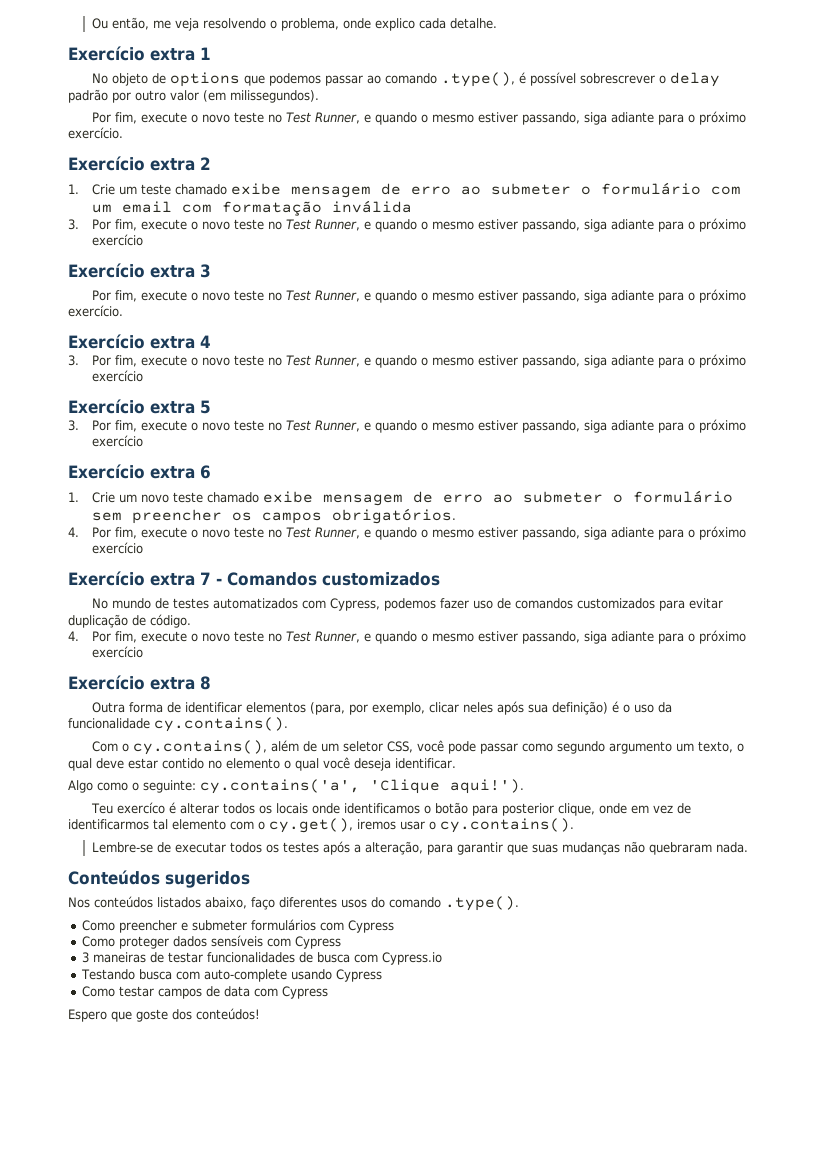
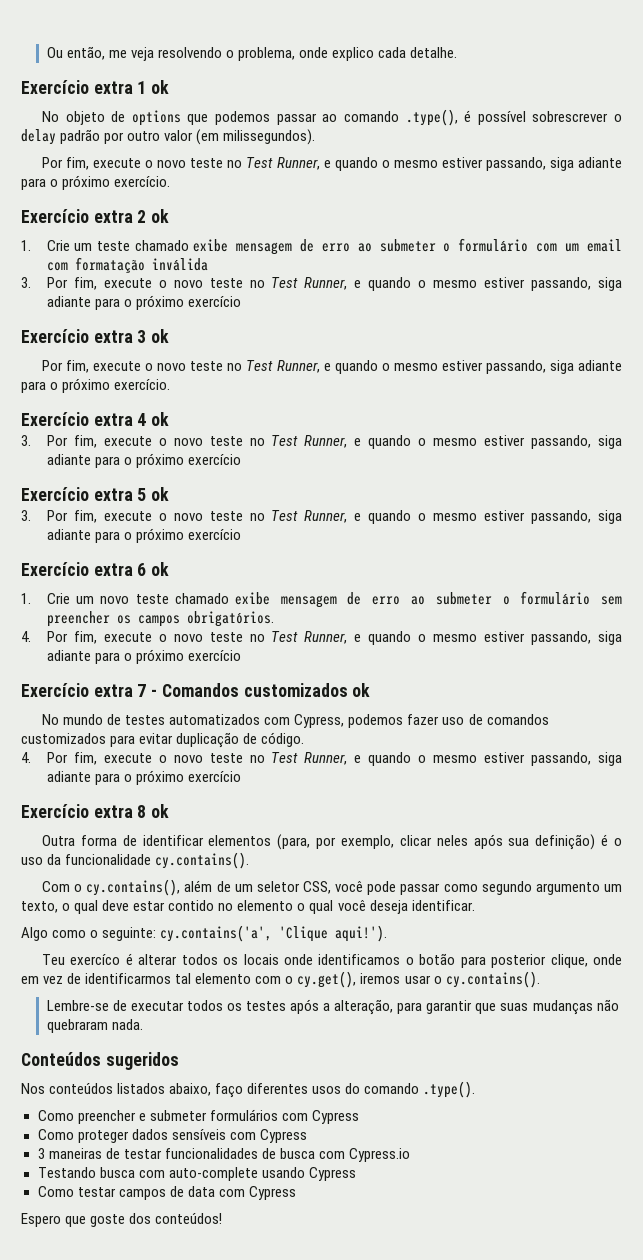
- Exercício extra 1
+ Exercício extra 1 ok
- Exercício extra 2
+ Exercício extra 2 ok
- Exercício extra 3
+ Exercício extra 3 ok
- Exercício extra 4
+ Exercício extra 4 ok
- Exercício extra 5
+ Exercício extra 5 ok
- Exercício extra 6
+ Exercício extra 6 ok
- Exercício extra 7 - Comandos customizados
+ Exercício extra 7 - Comandos customizados ok
- Exercício extra 8
+ Exercício extra 8 ok

